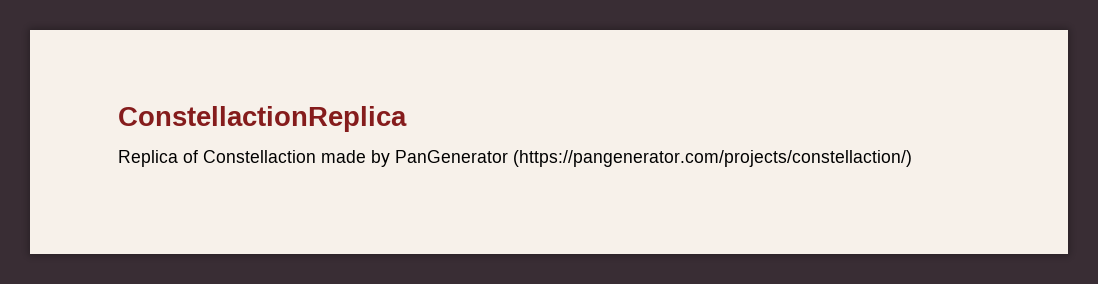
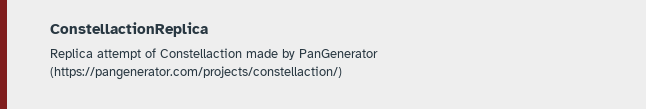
- Replica of Constellaction made by PanGenerator (https://pangenerator.com/projects/constellaction/)
+ Replica attempt of Constellaction made by PanGenerator (https://pangenerator.com/projects/constellaction/)

